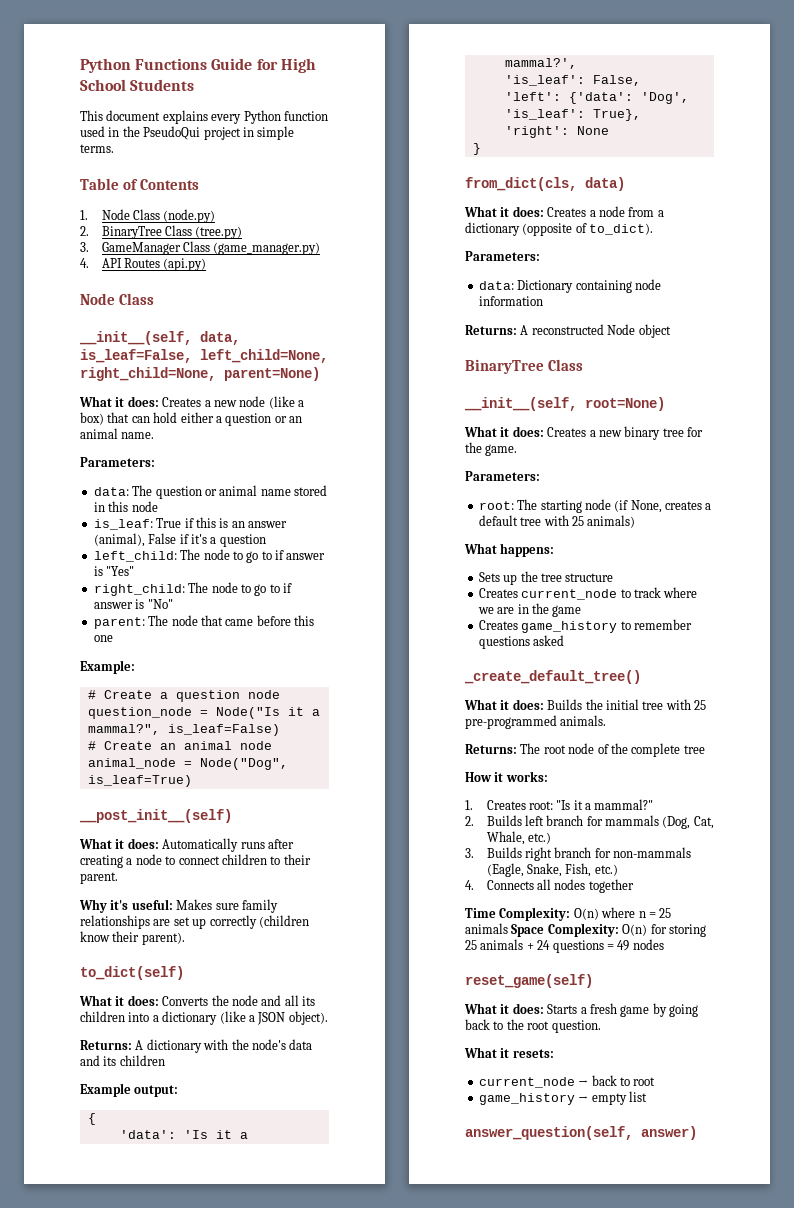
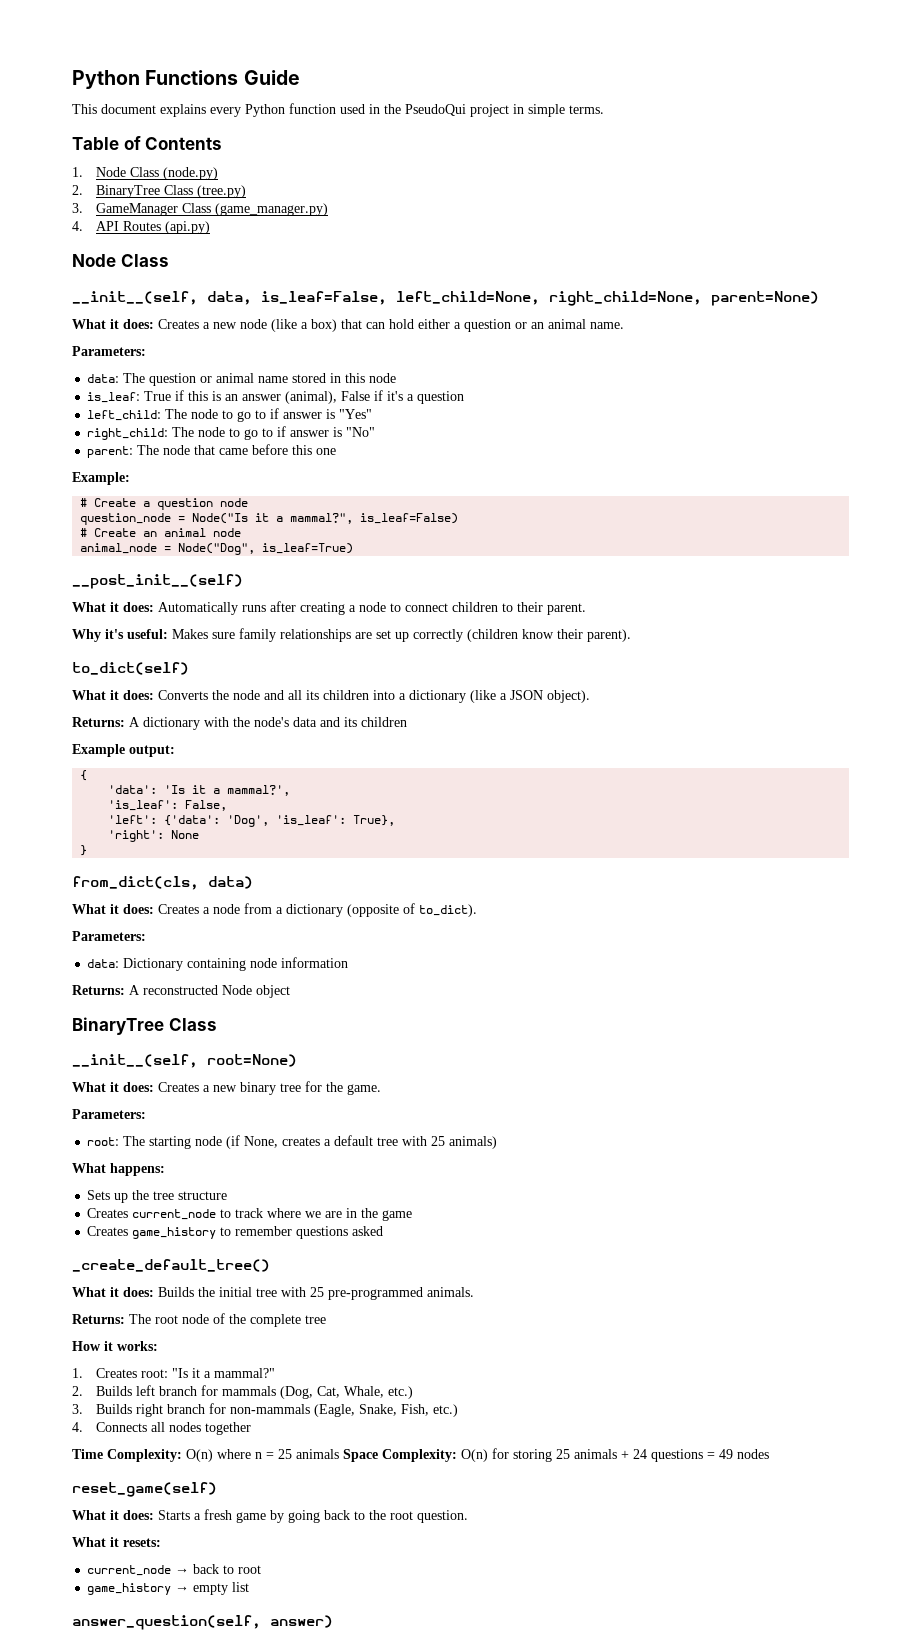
- Python Functions Guide for High School Students
+ Python Functions Guide

